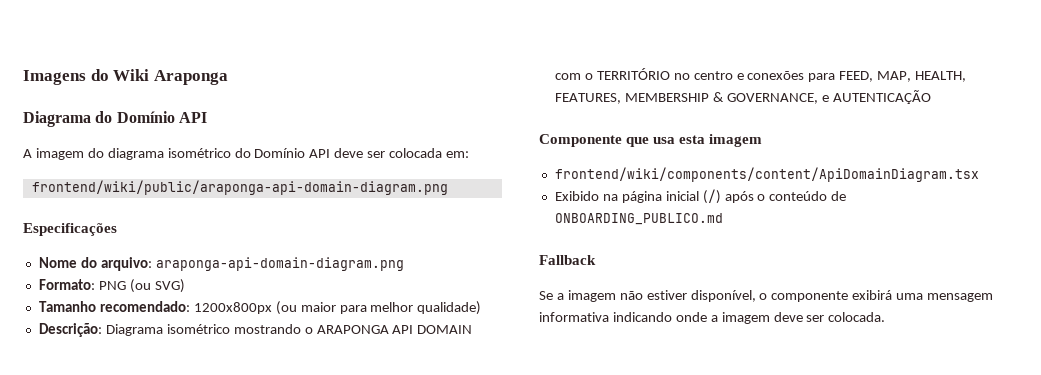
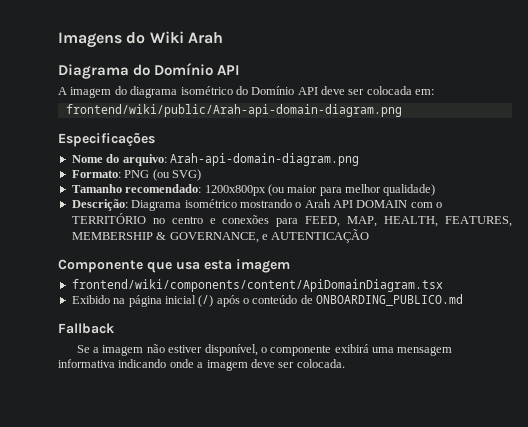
- Imagens do Wiki Araponga
+ Imagens do Wiki Arah
- frontend/wiki/public/araponga-api-domain-diagram.png
+ frontend/wiki/public/Arah-api-domain-diagram.png
- Nome do arquivo: araponga-api-domain-diagram.png
+ Nome do arquivo: Arah-api-domain-diagram.png
- Descrição: Diagrama isométrico mostrando o ARAPONGA API DOMAIN com o TERRITÓRIO no centro e conexões para FEED, MAP, HEALTH, FEATURES, MEMBERSHIP & GOVERNANCE, e AUTENTICAÇÃO
+ Descrição: Diagrama isométrico mostrando o Arah API DOMAIN com o TERRITÓRIO no centro e conexões para FEED, MAP, HEALTH, FEATURES, MEMBERSHIP & GOVERNANCE, e AUTENTICAÇÃO

